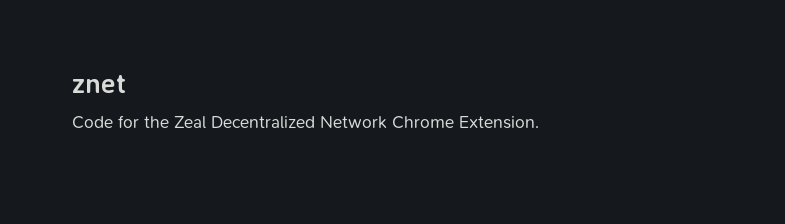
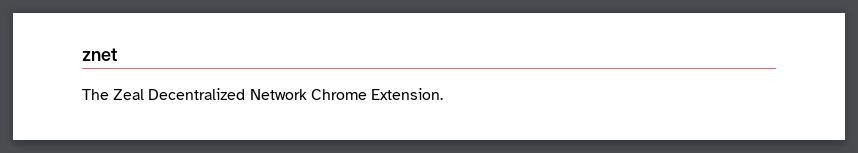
- Code for the Zeal Decentralized Network Chrome Extension.
+ The Zeal Decentralized Network Chrome Extension.

